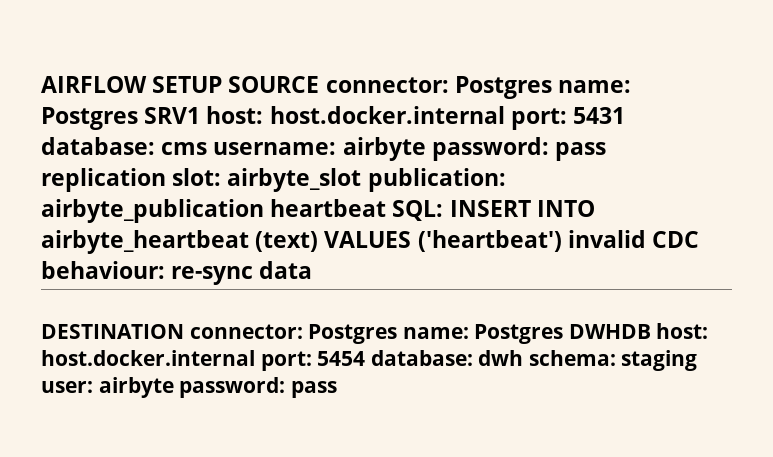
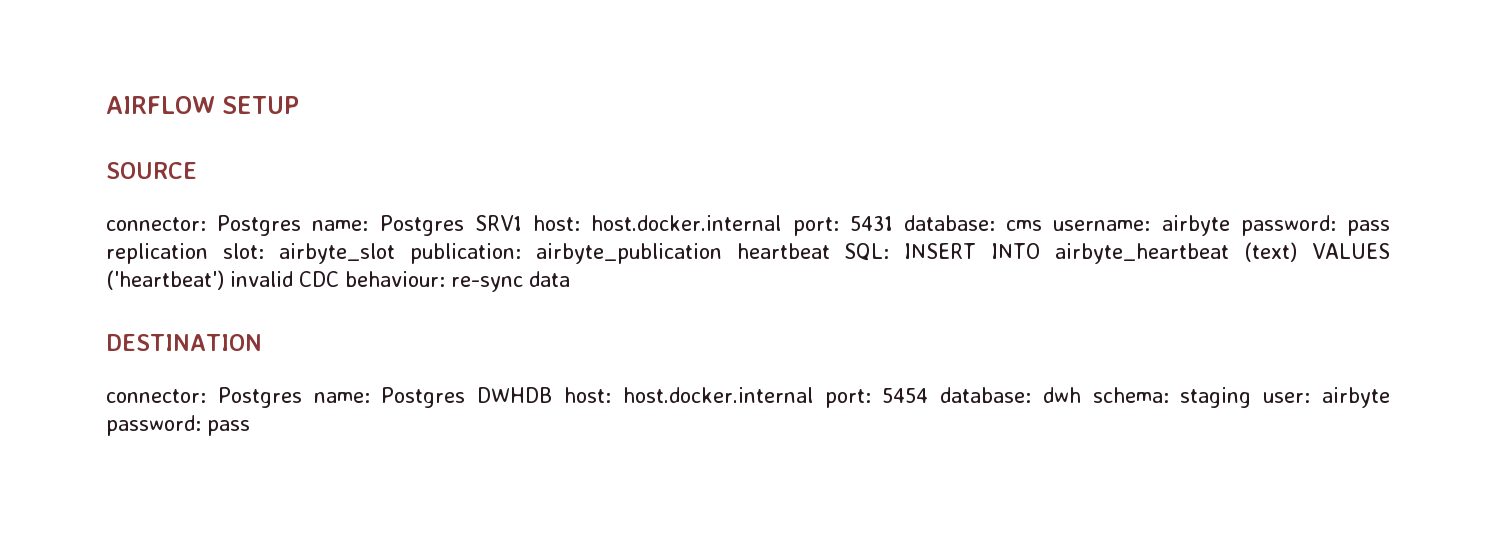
- AIRFLOW SETUP SOURCE connector: Postgres name: Postgres SRV1 host: host.docker.internal port: 5431 database: cms username: airbyte password: pass replication slot: airbyte_slot publication: airbyte_publication heartbeat SQL: INSERT INTO airbyte_heartbeat (text) VALUES ('heartbeat') invalid CDC behaviour: re-sync data
+ AIRFLOW SETUP
+ SOURCE
+ connector: Postgres name: Postgres SRV1 host: host.docker.internal port: 5431 database: cms username: airbyte password: pass replication slot: airbyte_slot publication: airbyte_publication heartbeat SQL: INSERT INTO airbyte_heartbeat (text) VALUES ('heartbeat') invalid CDC behaviour: re-sync data
- DESTINATION connector: Postgres name: Postgres DWHDB host: host.docker.internal port: 5454 database: dwh schema: staging user: airbyte password: pass
+ DESTINATION
+ connector: Postgres name: Postgres DWHDB host: host.docker.internal port: 5454 database: dwh schema: staging user: airbyte password: pass

